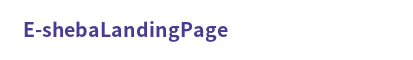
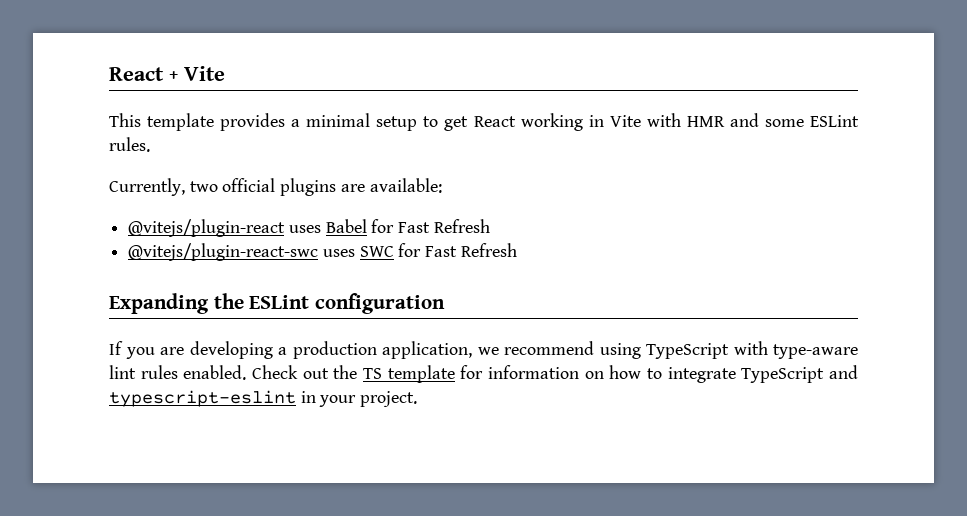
- E-shebaLandingPage
+ React + Vite
+ This template provides a minimal setup to get React working in Vite with HMR and some ESLint rules.
+ Currently, two official plugins are available:
+ @vitejs/plugin-react uses Babel for Fast Refresh
+ @vitejs/plugin-react-swc uses SWC for Fast Refresh
+ Expanding the ESLint configuration
+ If you are developing a production application, we recommend using TypeScript with type-aware lint rules enabled. Check out the TS template for information on how to integrate TypeScript and typescript-eslint in your project.

